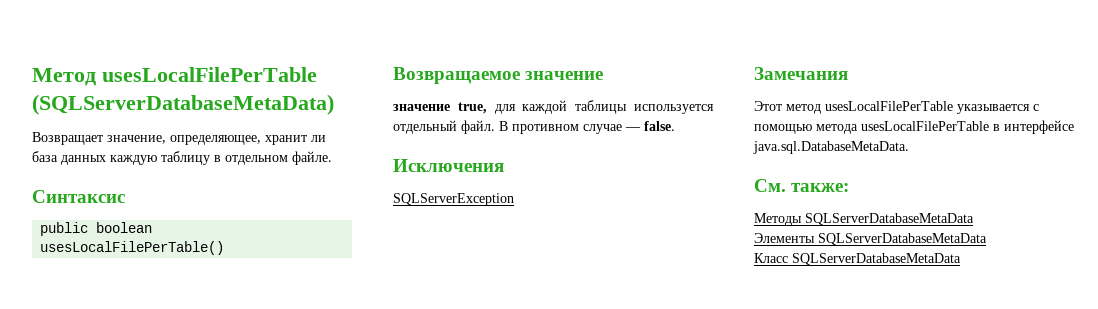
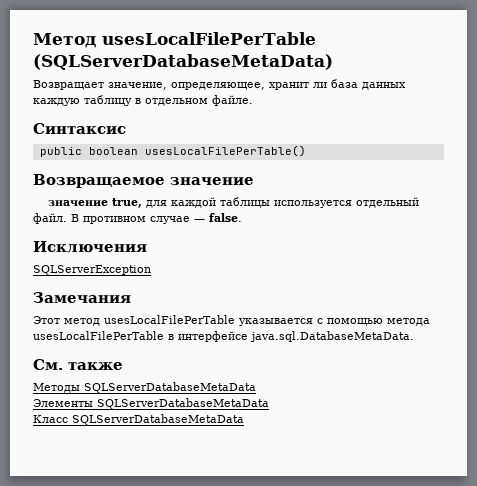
- См. также:
+ См. также

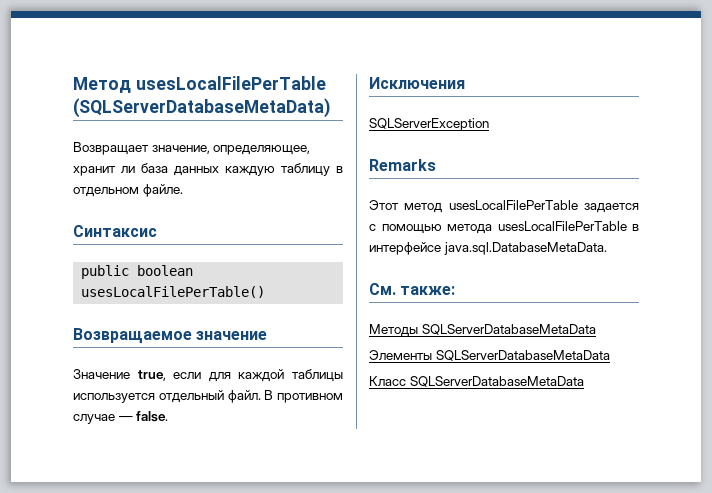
- значение true, для каждой таблицы используется отдельный файл.
+ Значение true, если для каждой таблицы используется отдельный файл.
- Замечания
+ Remarks
- Этот метод usesLocalFilePerTable указывается с помощью метода usesLocalFilePerTable в интерфейсе java.sql.DatabaseMetaData.
+ Этот метод usesLocalFilePerTable задается с помощью метода usesLocalFilePerTable в интерфейсе java.sql.DatabaseMetaData.
- См. также
+ См. также:

